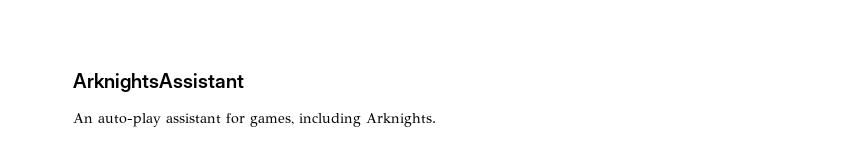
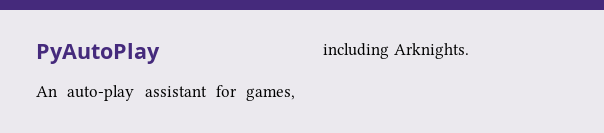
- ArknightsAssistant
+ PyAutoPlay

